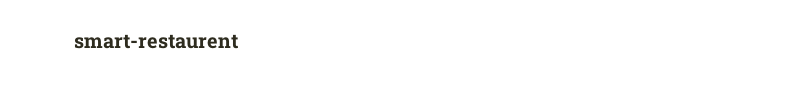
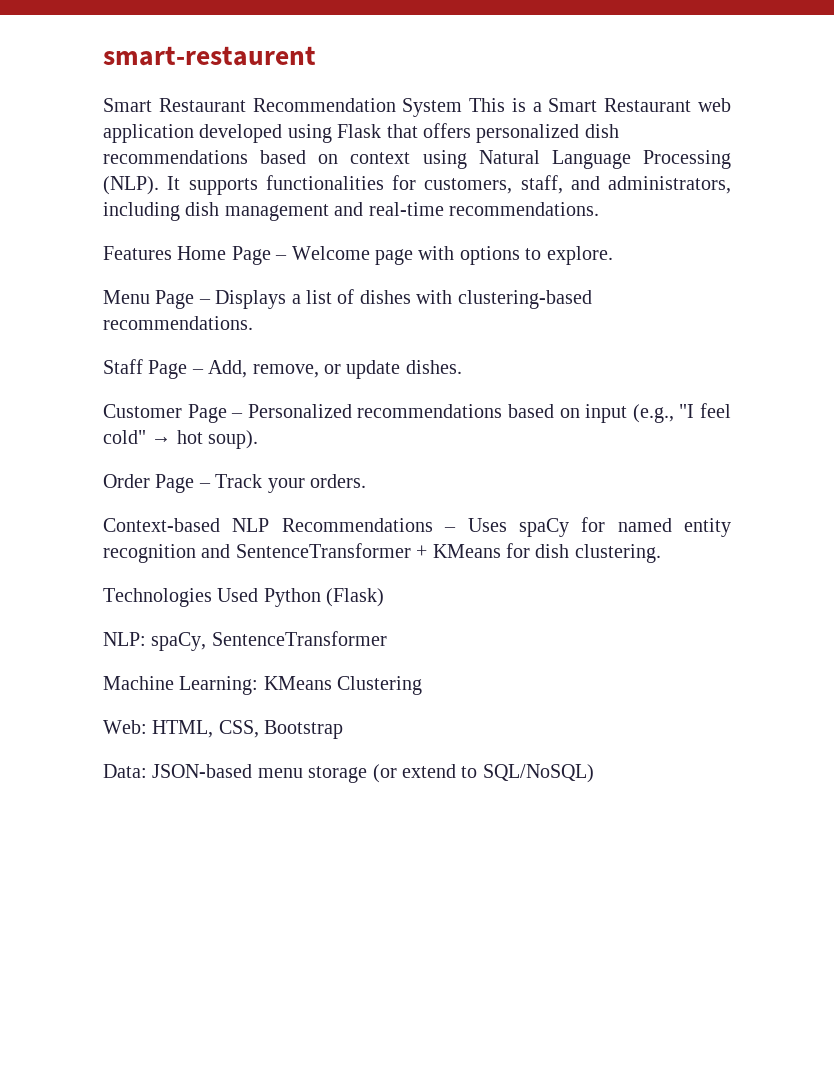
+ Smart Restaurant Recommendation System This is a Smart Restaurant web application developed using Flask that offers personalized dish recommendations based on context using Natural Language Processing (NLP). It supports functionalities for customers, staff, and administrators, including dish management and real-time recommendations.
+ Features Home Page – Welcome page with options to explore.
+ Menu Page – Displays a list of dishes with clustering-based recommendations.
+ Staff Page – Add, remove, or update dishes.
+ Customer Page – Personalized recommendations based on input (e.g., "I feel cold" → hot soup).
+ Order Page – Track your orders.
+ Context-based NLP Recommendations – Uses spaCy for named entity recognition and SentenceTransformer + KMeans for dish clustering.
+ Technologies Used Python (Flask)
+ NLP: spaCy, SentenceTransformer
+ Machine Learning: KMeans Clustering
+ Web: HTML, CSS, Bootstrap
+ Data: JSON-based menu storage (or extend to SQL/NoSQL)

